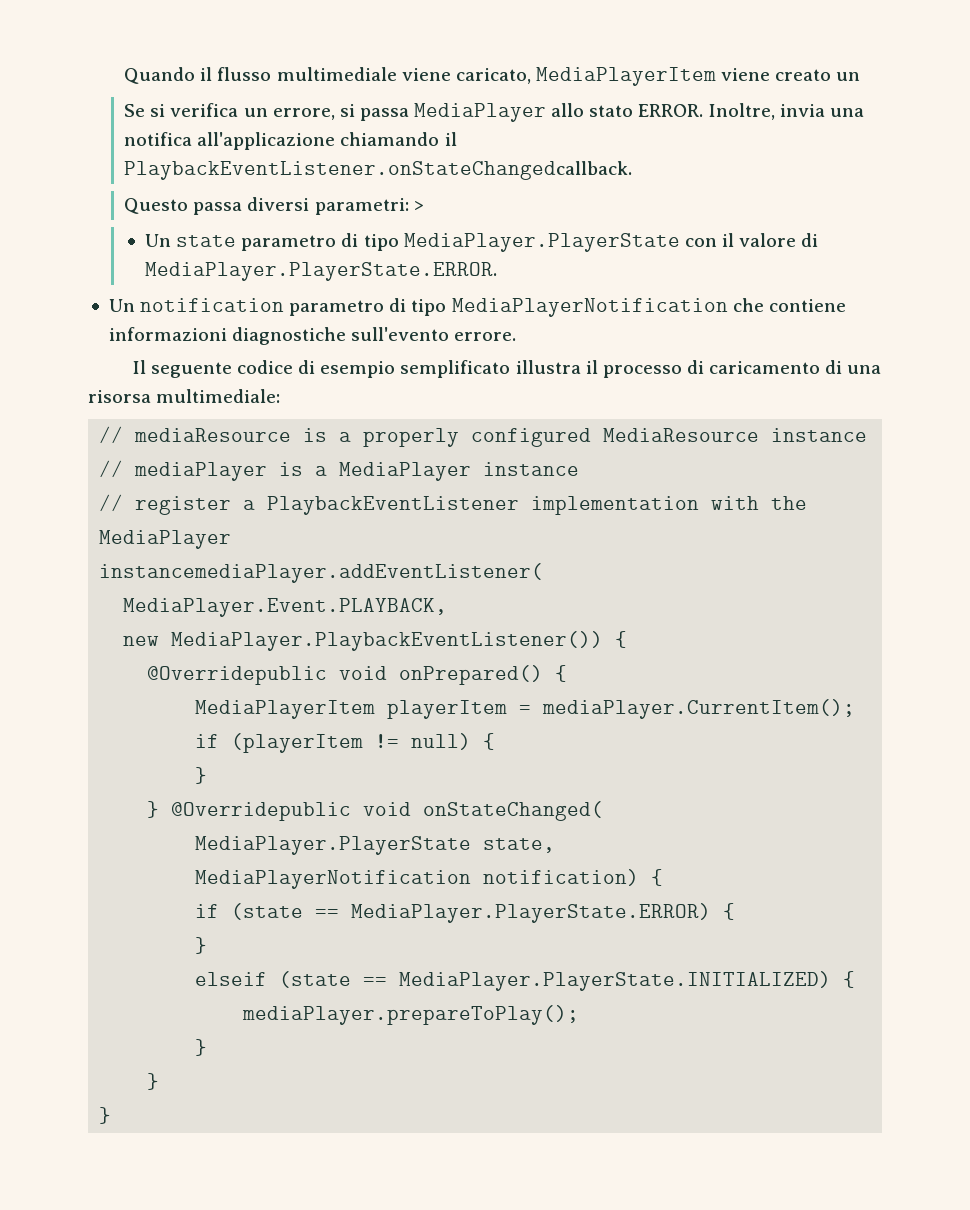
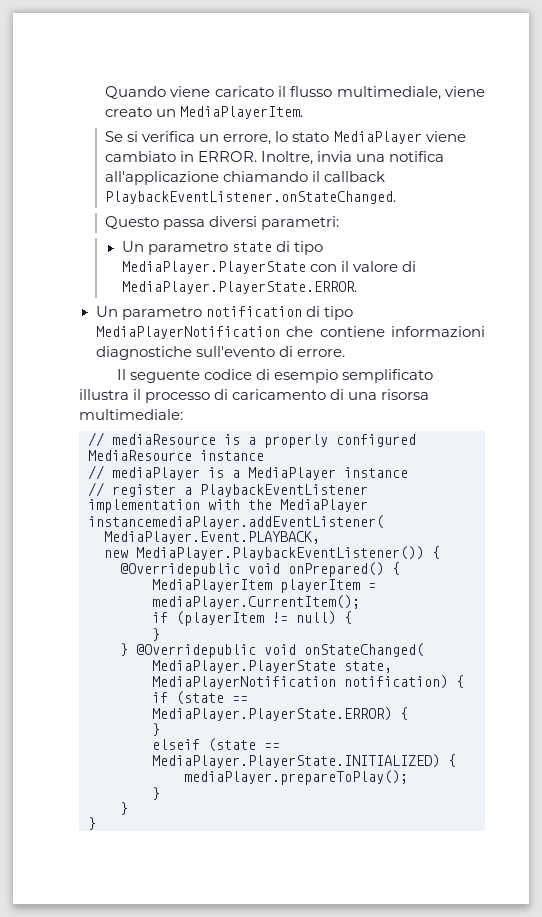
- Quando il flusso multimediale viene caricato, MediaPlayerItem viene creato un
+ Quando viene caricato il flusso multimediale, viene creato un MediaPlayerItem.
- Se si verifica un errore, si passa MediaPlayer allo stato ERROR.
+ Se si verifica un errore, lo stato MediaPlayer viene cambiato in ERROR.
- Inoltre, invia una notifica all'applicazione chiamando il PlaybackEventListener.onStateChangedcallback.
+ Inoltre, invia una notifica all'applicazione chiamando il callback PlaybackEventListener.onStateChanged.
- Questo passa diversi parametri: >
- Un state parametro di tipo MediaPlayer.PlayerState con il valore di MediaPlayer.PlayerState.ERROR.
+ Questo passa diversi parametri:
+ Un parametro state di tipo MediaPlayer.PlayerState con il valore di MediaPlayer.PlayerState.ERROR.
- Un notification parametro di tipo MediaPlayerNotification che contiene informazioni diagnostiche sull'evento errore.
+ Un parametro notification di tipo MediaPlayerNotification che contiene informazioni diagnostiche sull'evento di errore.

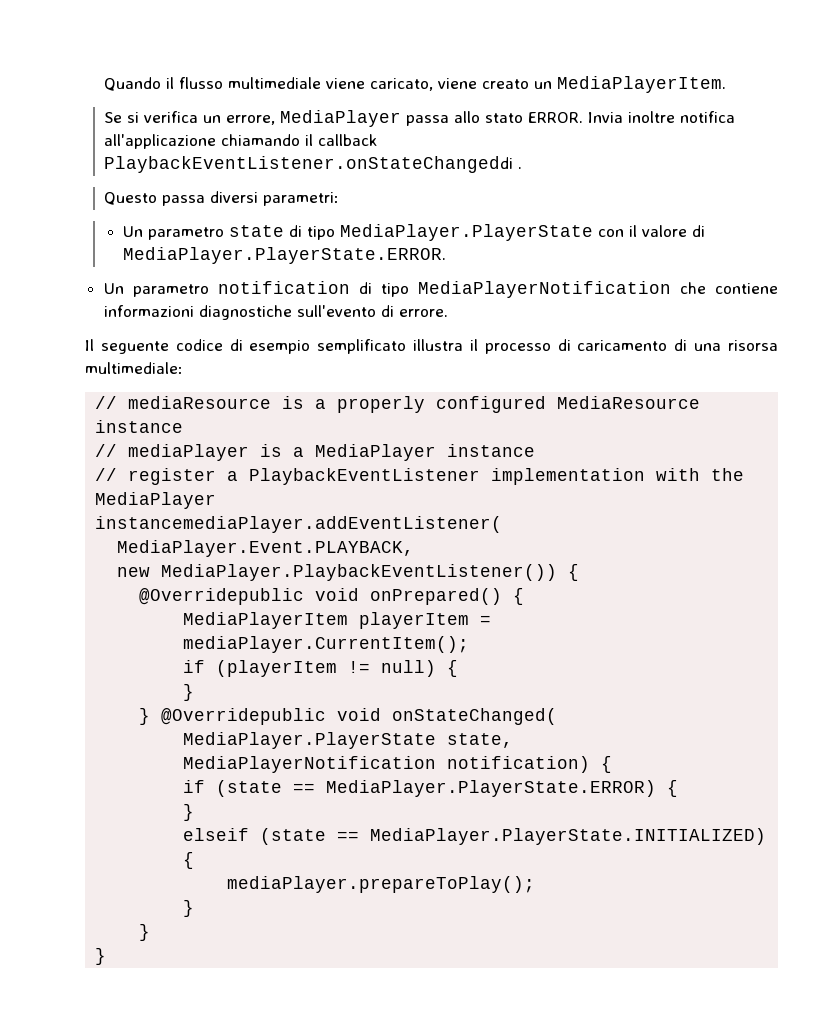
- Quando viene caricato il flusso multimediale, viene creato un MediaPlayerItem.
+ Quando il flusso multimediale viene caricato, viene creato un MediaPlayerItem.
- Se si verifica un errore, lo stato MediaPlayer viene cambiato in ERROR. Inoltre, invia una notifica all'applicazione chiamando il callback PlaybackEventListener.onStateChanged.
+ Se si verifica un errore, MediaPlayer passa allo stato ERROR. Invia inoltre notifica all'applicazione chiamando il callback PlaybackEventListener.onStateChangeddi .

